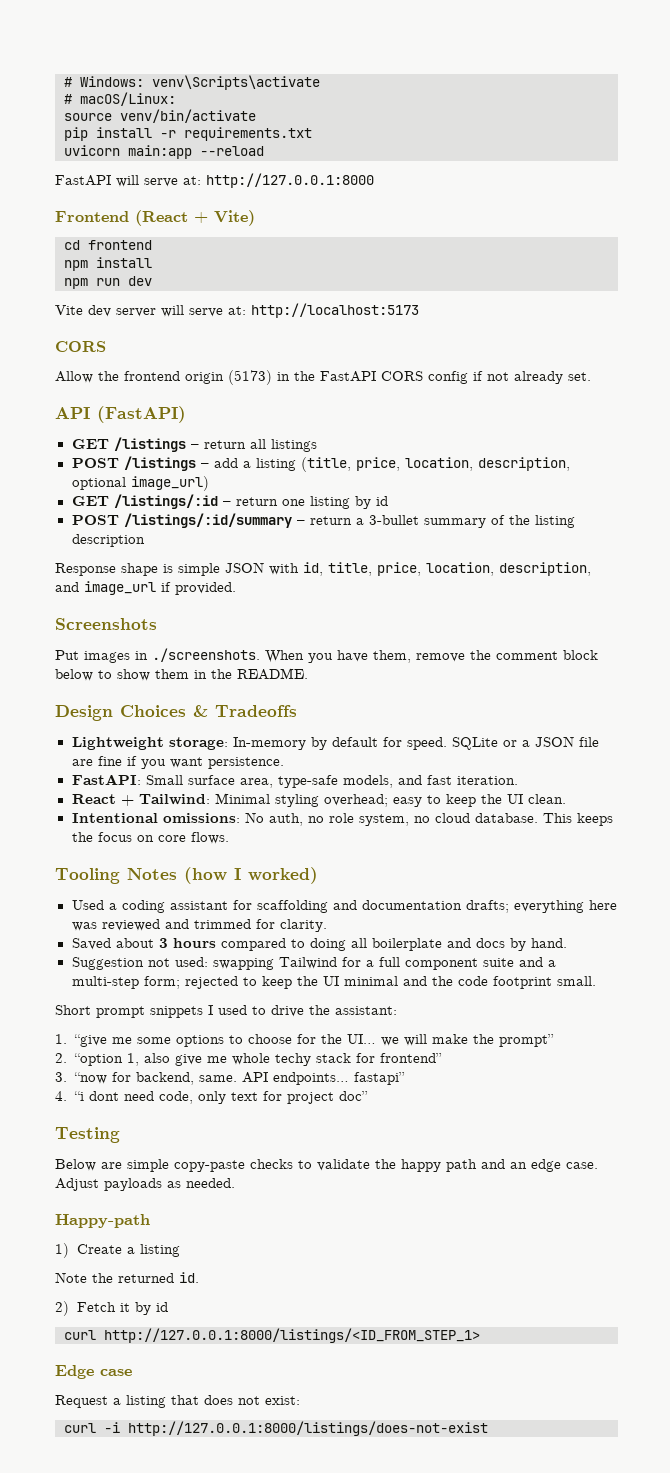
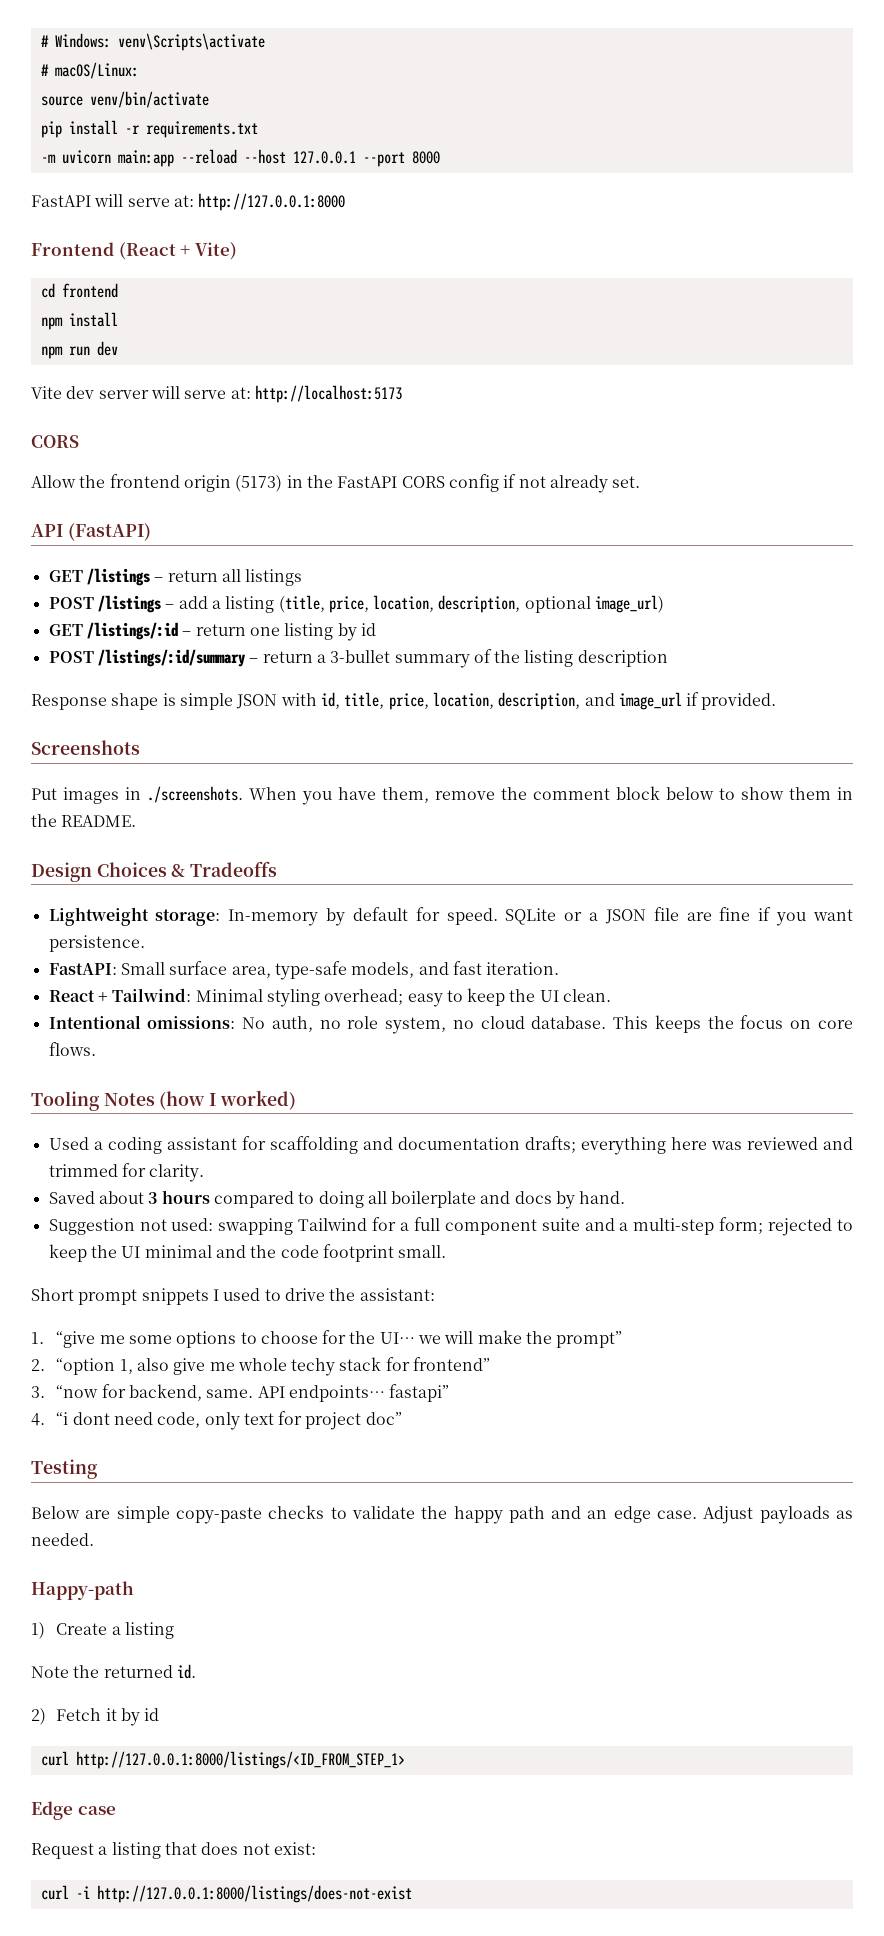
- uvicorn main:app --reload
+ -m uvicorn main:app --reload --host 127.0.0.1 --port 8000

